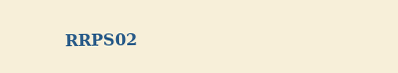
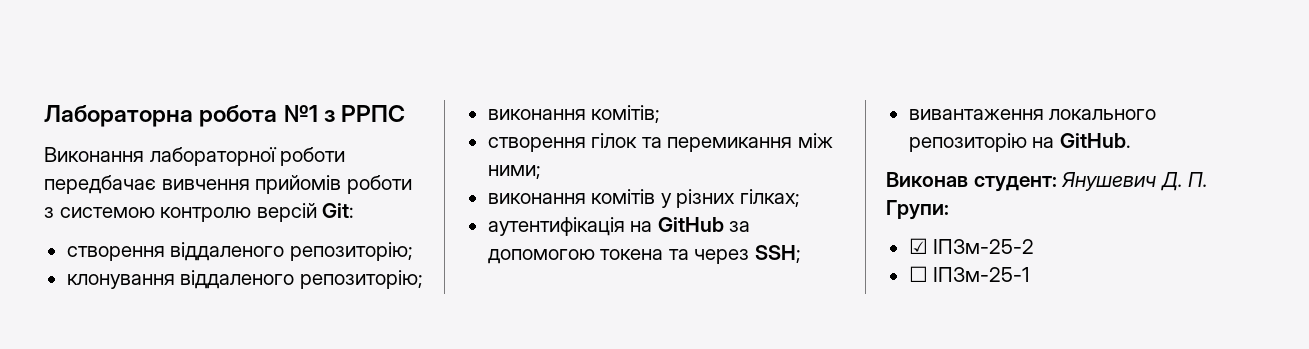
- RRPS02
+ Лабораторна робота №1 з РРПС
+ Виконання лабораторної роботи передбачає вивчення прийомів роботи з системою контролю версій Git:
+ створення віддаленого репозиторію;
+ клонування віддаленого репозиторію;
+ виконання комітів;
+ створення гілок та перемикання між ними;
+ виконання комітів у різних гілках;
+ аутентифікація на GitHub за допомогою токена та через SSH;
+ вивантаження локального репозиторію на GitHub.
+ Виконав студент: Янушевич Д. П. Групи:
+ ☑ ІПЗм-25-2
+ ☐ ІПЗм-25-1

